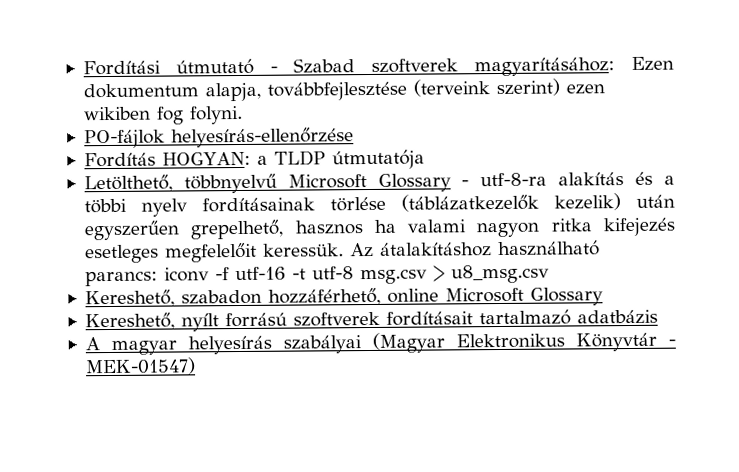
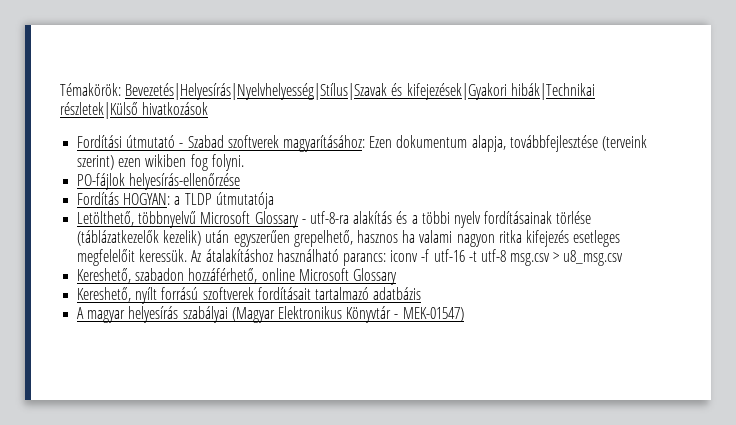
+ Témakörök: Bevezetés|Helyesírás|Nyelvhelyesség|Stílus|Szavak és kifejezések|Gyakori hibák|Technikai részletek|Külső hivatkozások

